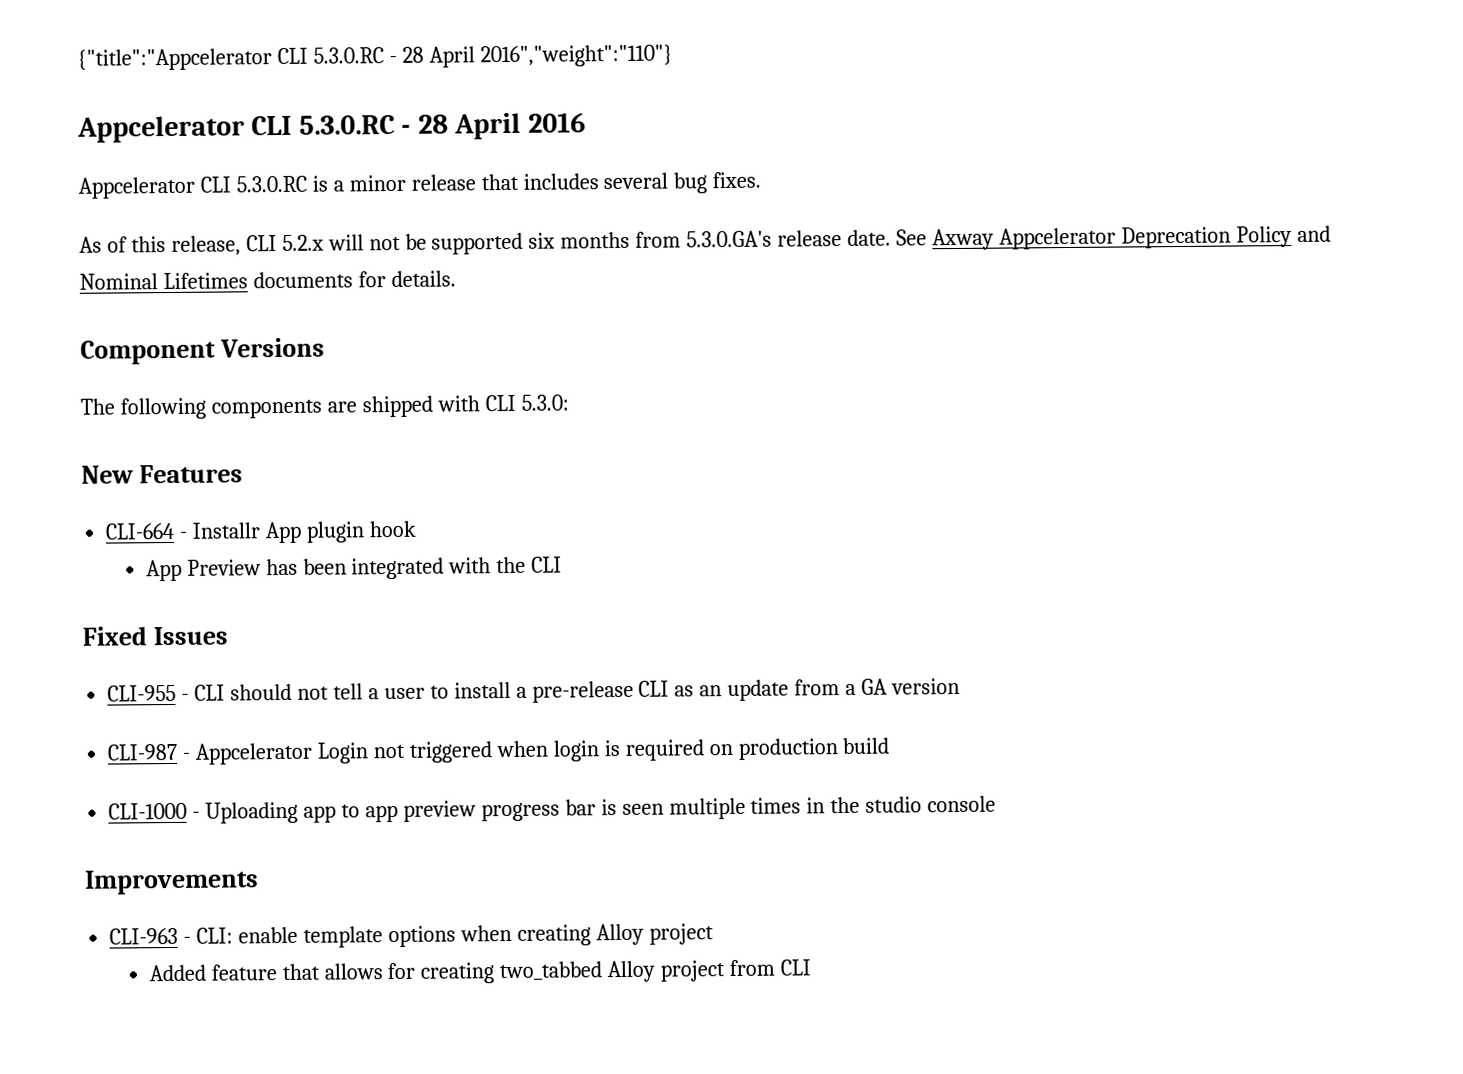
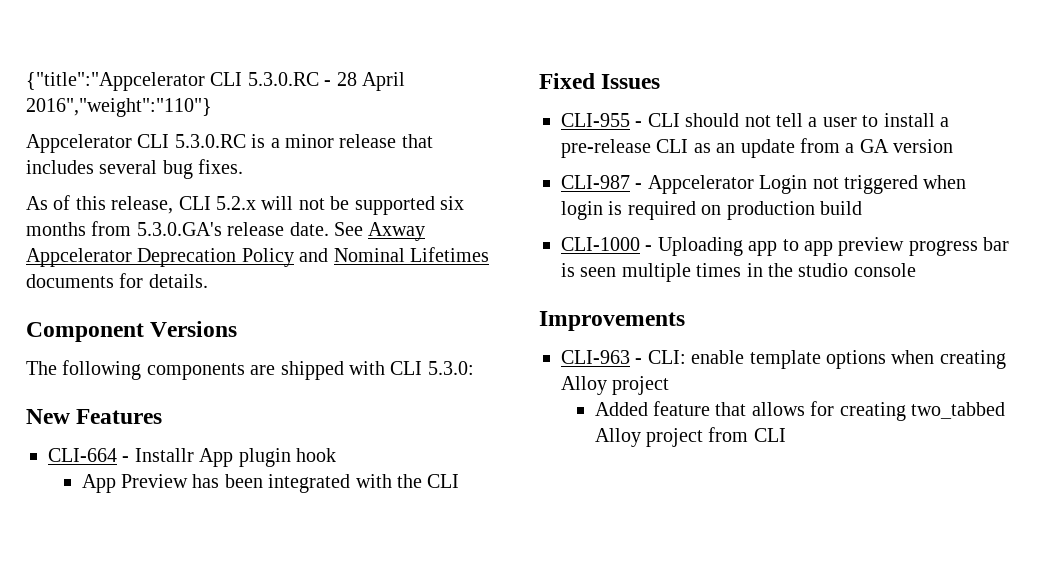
- Appcelerator CLI 5.3.0.RC - 28 April 2016

